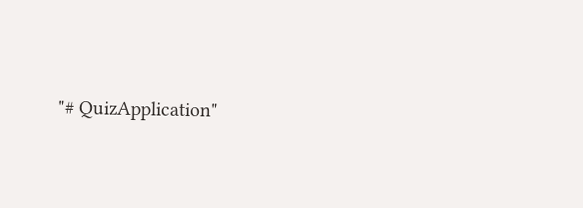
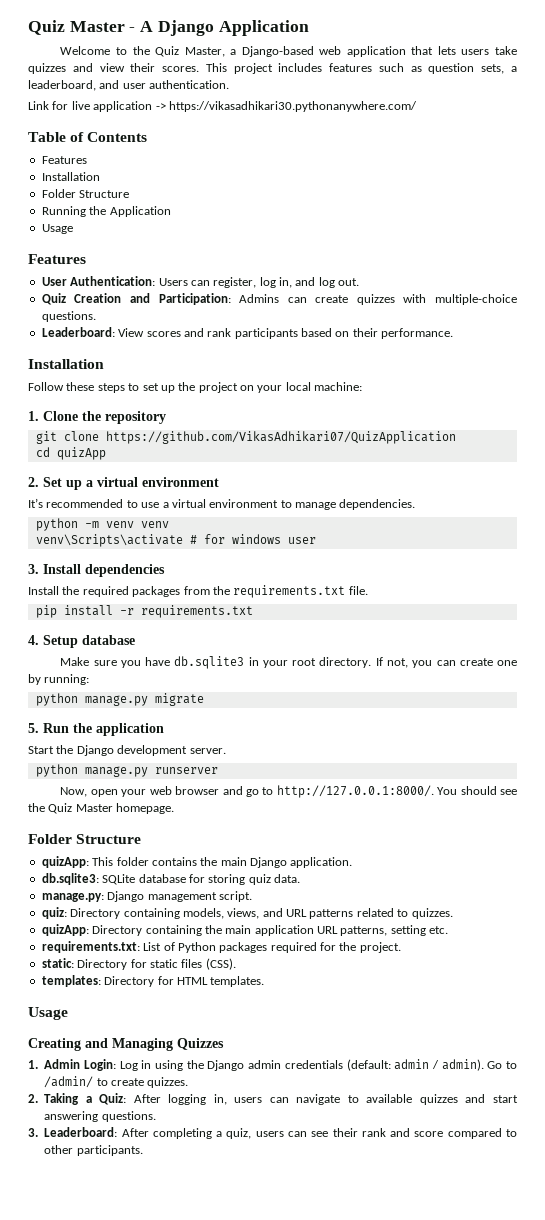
- "# QuizApplication"
+ Quiz Master - A Django Application
+ Welcome to the Quiz Master, a Django-based web application that lets users take quizzes and view their scores. This project includes features such as question sets, a leaderboard, and user authentication.
+ Link for live application -> https://vikasadhikari30.pythonanywhere.com/
+ Table of Contents
+ Features
+ Installation
+ Folder Structure
+ Running the Application
+ Usage
+ Features
+ User Authentication: Users can register, log in, and log out.
+ Quiz Creation and Participation: Admins can create quizzes with multiple-choice questions.
+ Leaderboard: View scores and rank participants based on their performance.
+ Installation
+ Follow these steps to set up the project on your local machine:
+ 1. Clone the repository
+ git clone https://github.com/VikasAdhikari07/QuizApplication
+ cd quizApp
+ 2. Set up a virtual environment
+ It’s recommended to use a virtual environment to manage dependencies.
+ python -m venv venv
+ venv\Scripts\activate # for windows user
+ 3. Install dependencies
+ Install the required packages from the requirements.txt file.
+ pip install -r requirements.txt
+ 4. Setup database
+ Make sure you have db.sqlite3 in your root directory. If not, you can create one by running:
+ python manage.py migrate
+ 5. Run the application
+ Start the Django development server.
+ python manage.py runserver
+ Now, open your web browser and go to http://127.0.0.1:8000/. You should see the Quiz Master homepage.
+ Folder Structure
+ quizApp: This folder contains the main Django application.
+ db.sqlite3: SQLite database for storing quiz data.
+ manage.py: Django management script.
+ quiz: Directory containing models, views, and URL patterns related to quizzes.
+ quizApp: Directory containing the main application URL patterns, setting etc.
+ requirements.txt: List of Python packages required for the project.
+ static: Directory for static files (CSS).
+ templates: Directory for HTML templates.
+ Usage
+ Creating and Managing Quizzes
+ 1. Admin Login: Log in using the Django admin credentials (default: admin / admin). Go to /admin/ to create quizzes.
+ 2. Taking a Quiz: After logging in, users can navigate to available quizzes and start answering questions.
+ 3. Leaderboard: After completing a quiz, users can see their rank and score compared to other participants.

